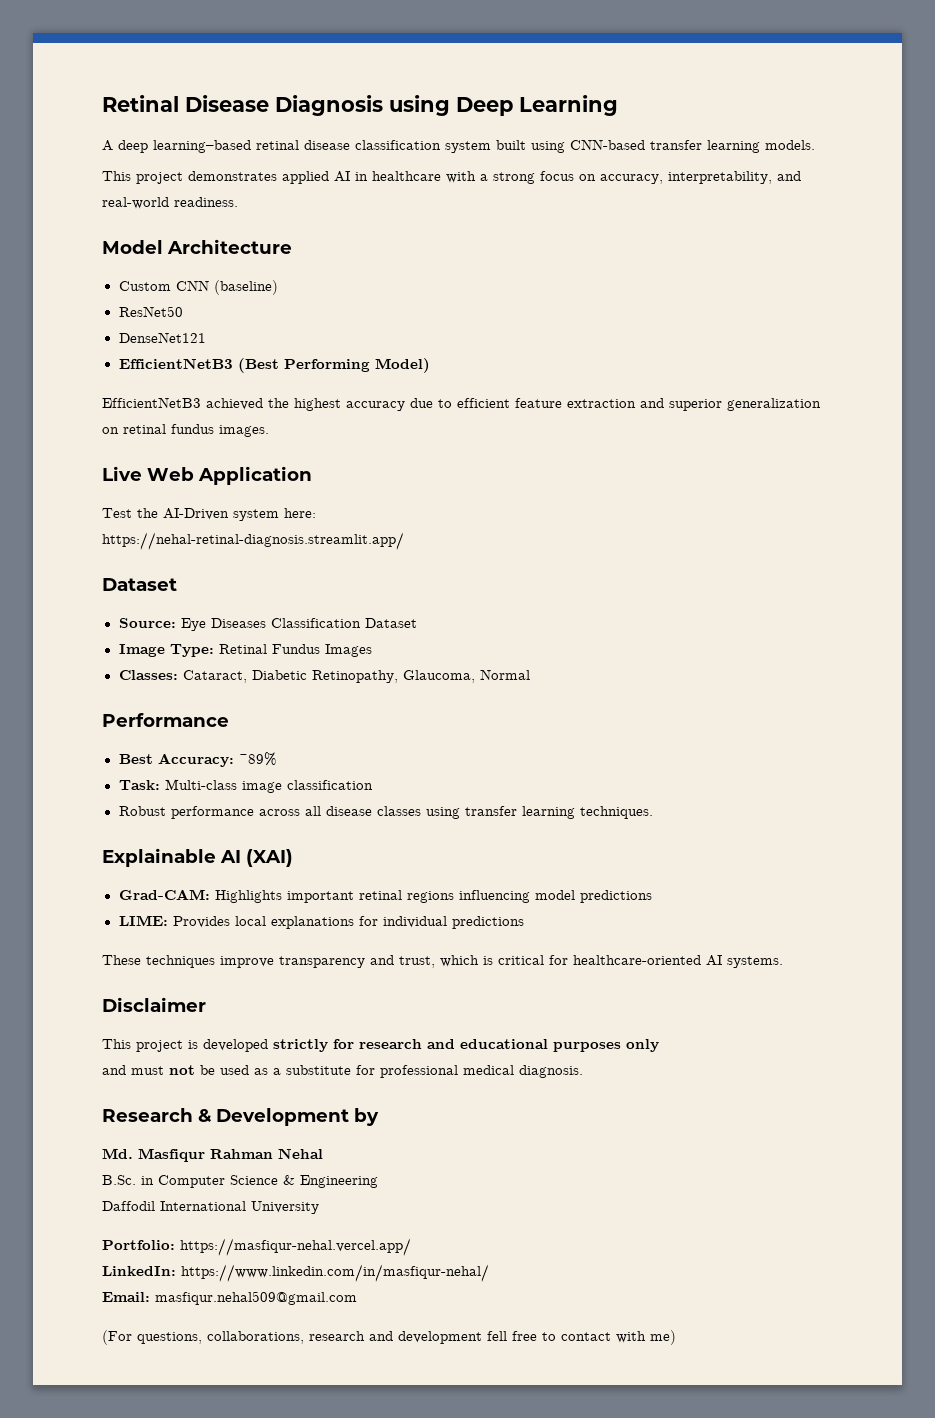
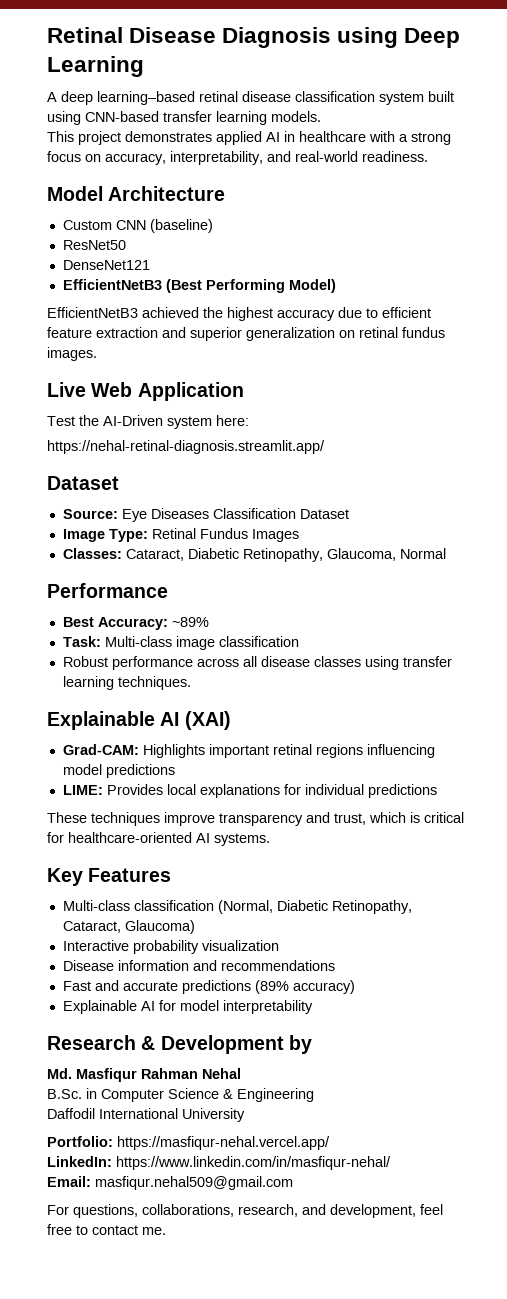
- Disclaimer
- This project is developed strictly for research and educational purposes only
- and must not be used as a substitute for professional medical diagnosis.
+ Key Features
+ Multi-class classification (Normal, Diabetic Retinopathy, Cataract, Glaucoma)
+ Interactive probability visualization
+ Disease information and recommendations
+ Fast and accurate predictions (89% accuracy)
+ Explainable AI for model interpretability
- (For questions, collaborations, research and development fell free to contact with me)
+ For questions, collaborations, research, and development, feel free to contact me.

